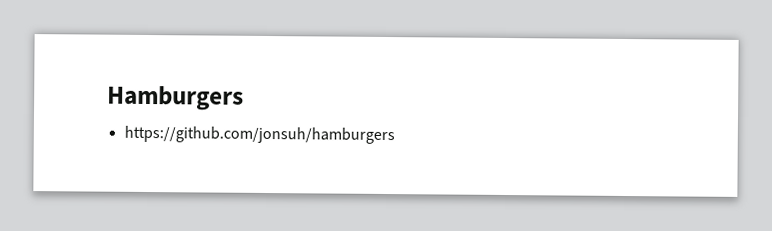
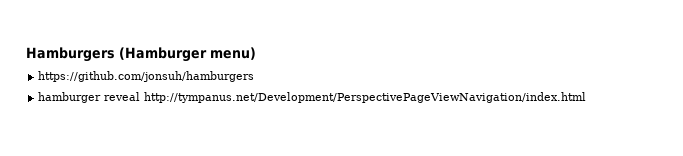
- Hamburgers
+ Hamburgers (Hamburger menu)
+ hamburger reveal http://tympanus.net/Development/PerspectivePageViewNavigation/index.html

